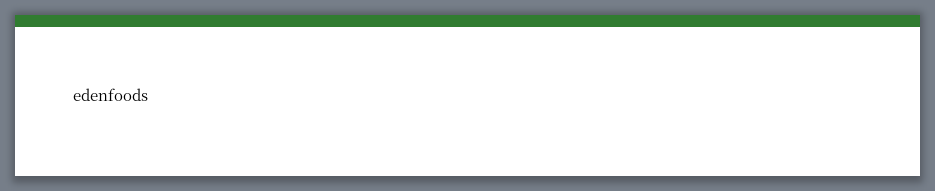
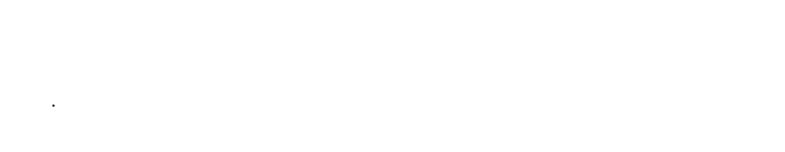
- edenfoods
+ .

